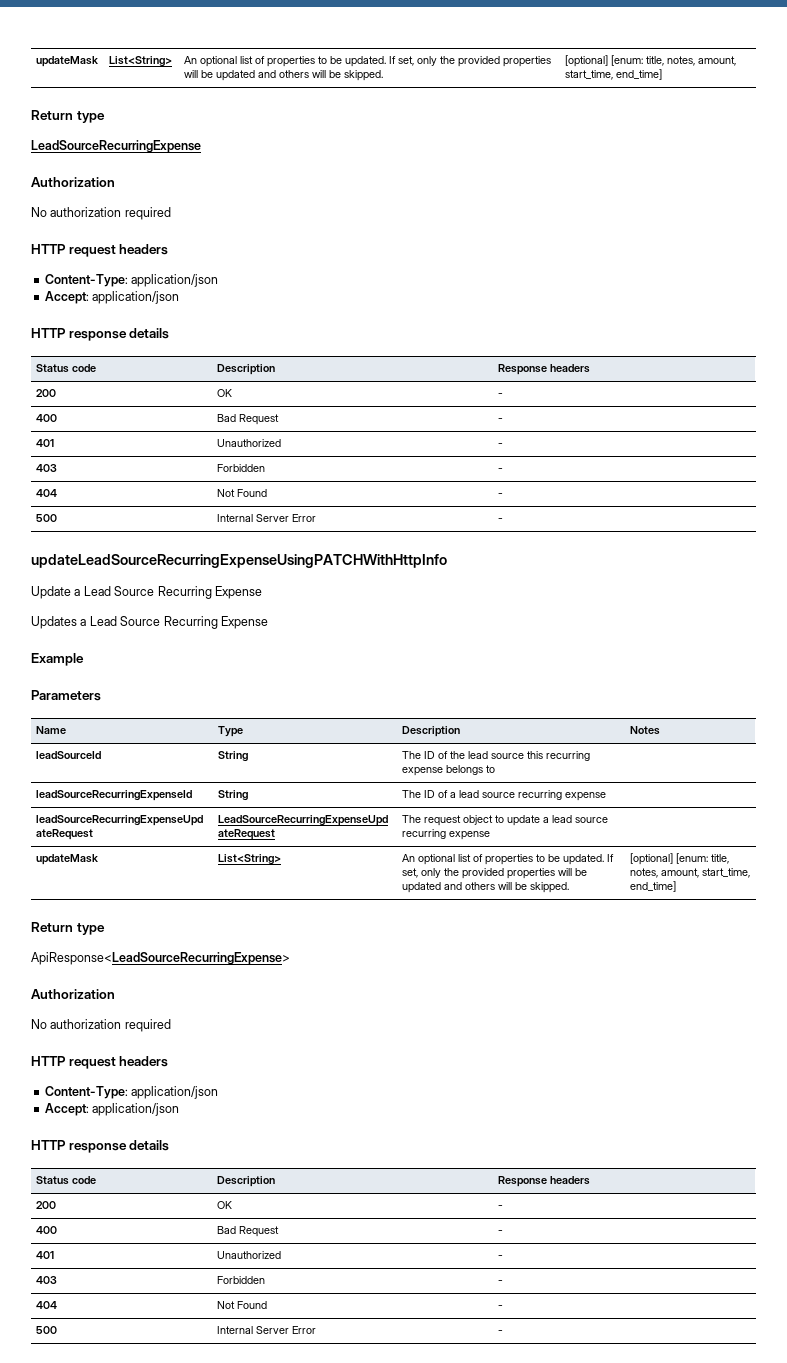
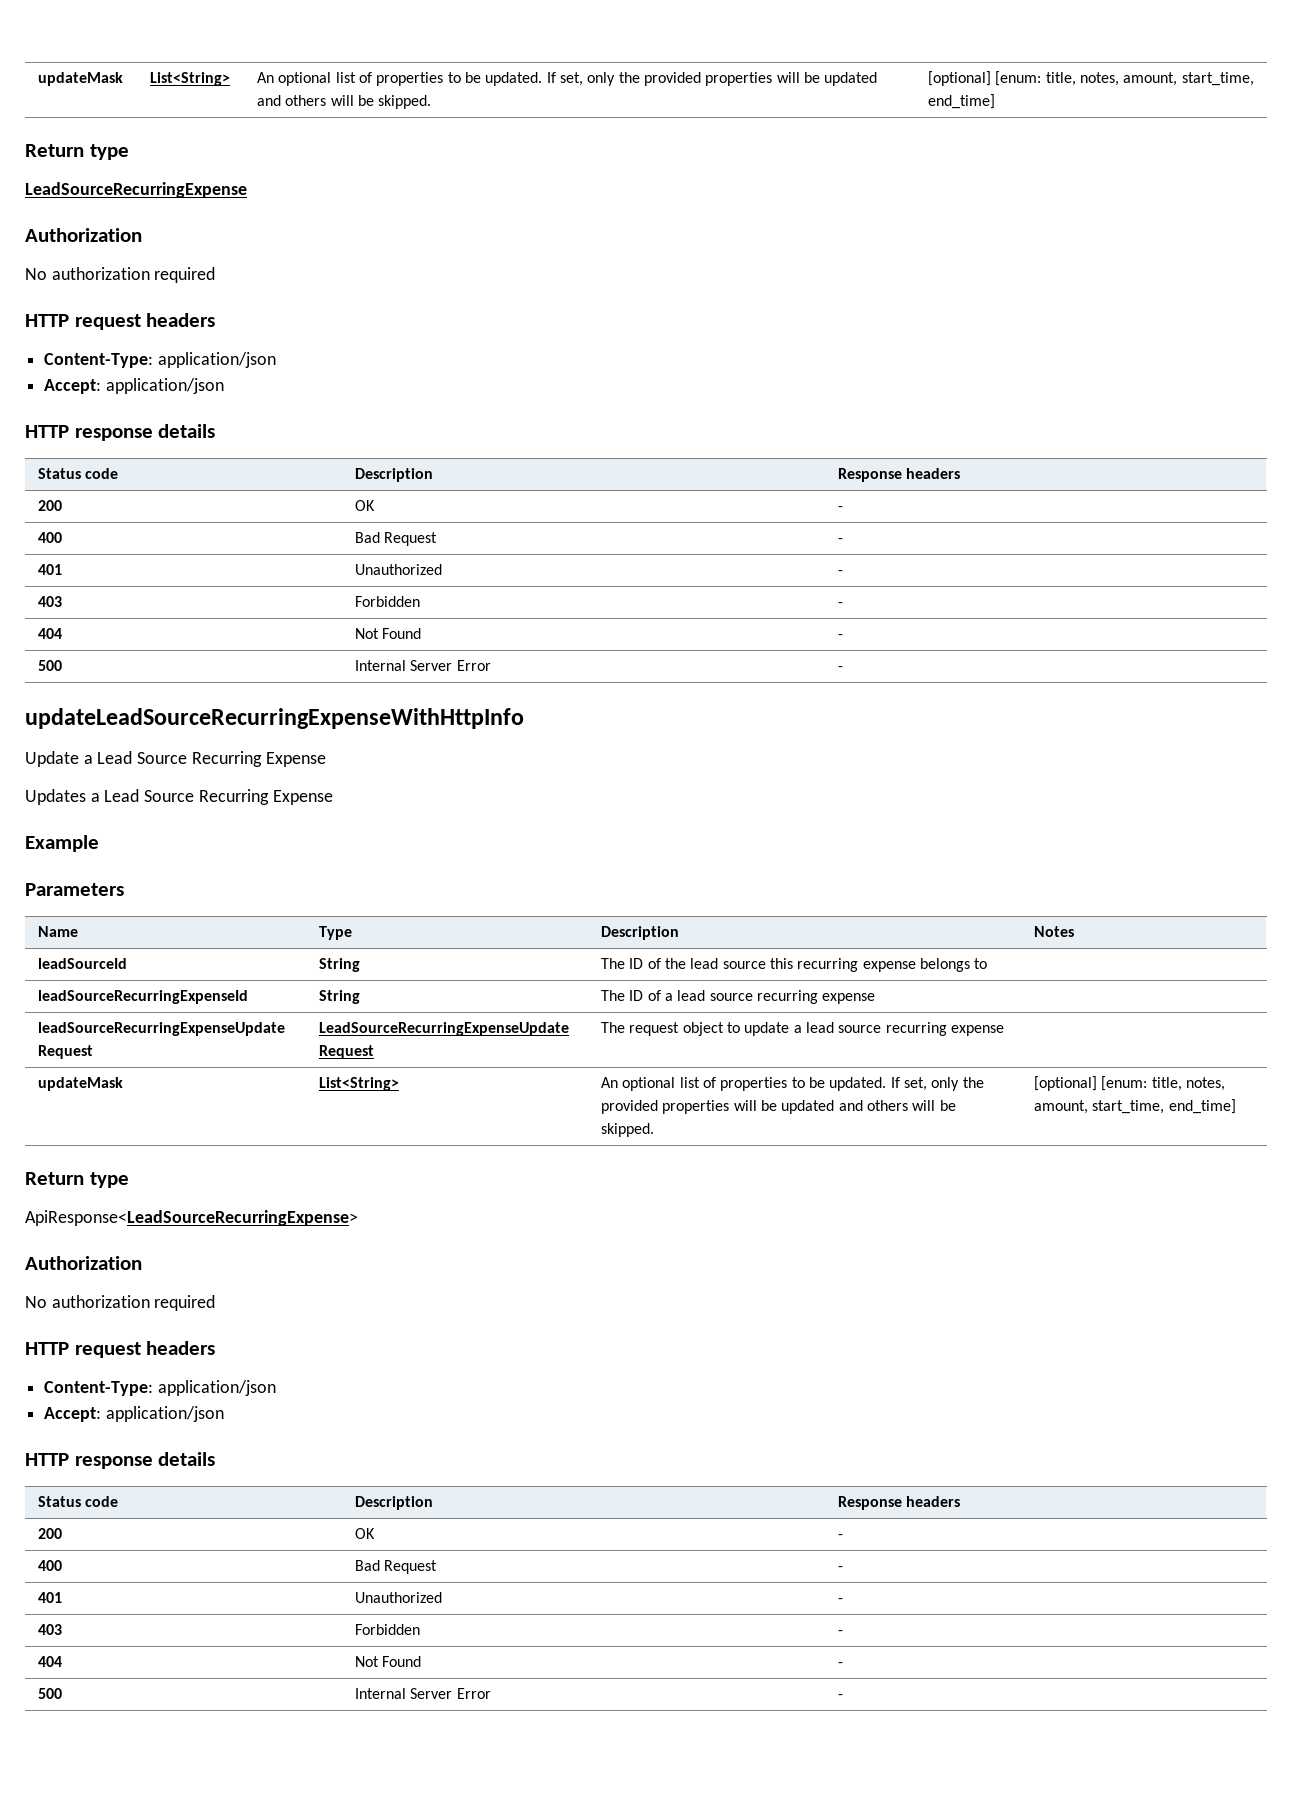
- updateLeadSourceRecurringExpenseUsingPATCHWithHttpInfo
+ updateLeadSourceRecurringExpenseWithHttpInfo

